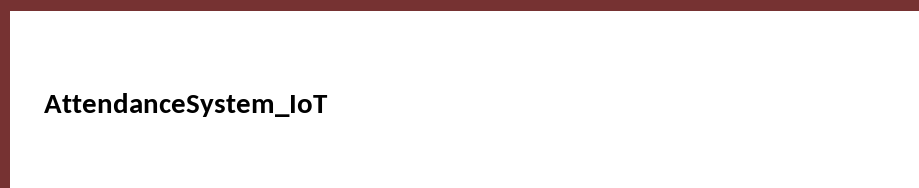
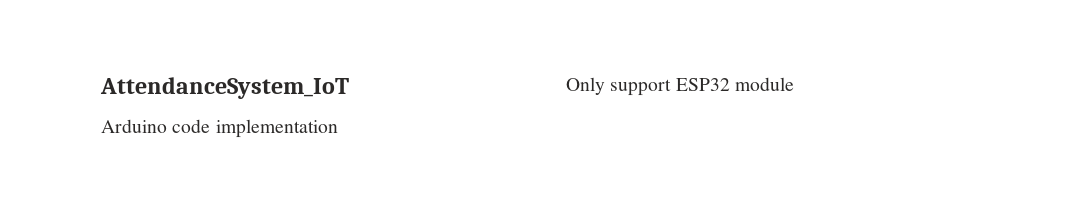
+ Arduino code implementation
+ Only support ESP32 module

